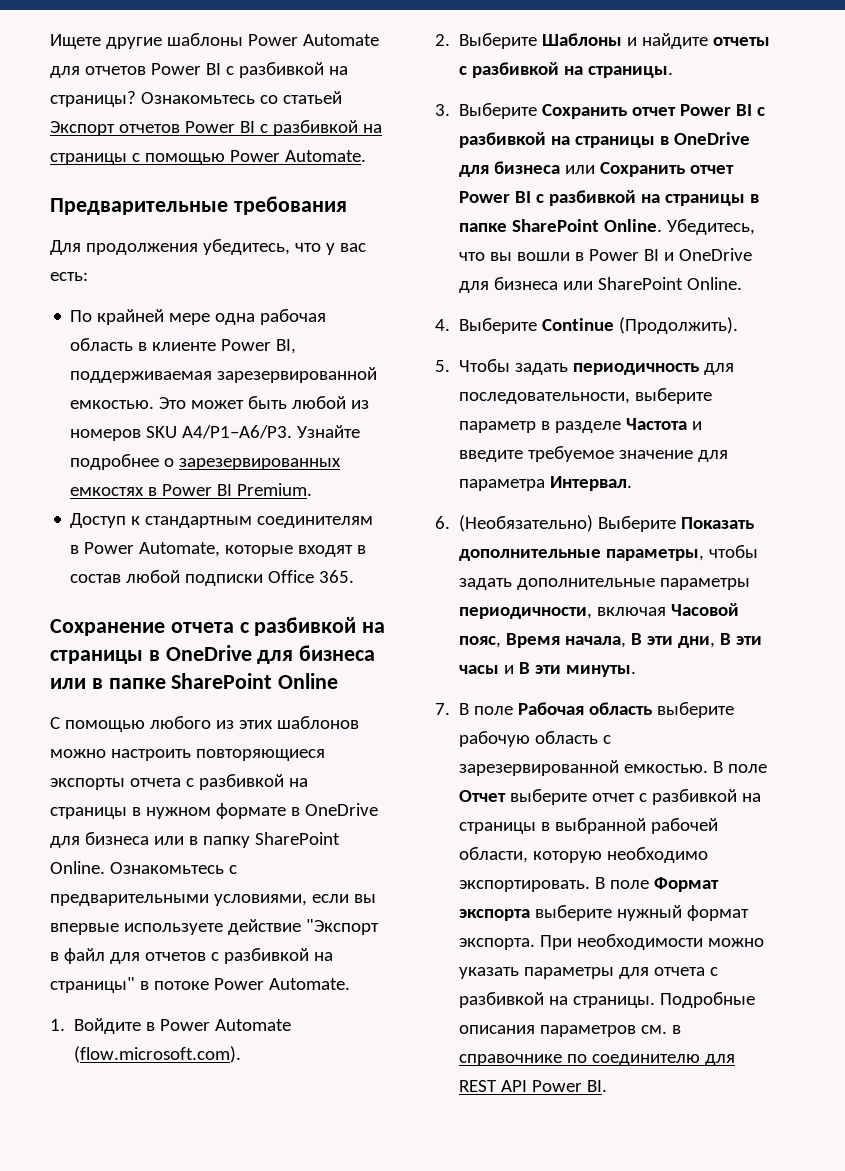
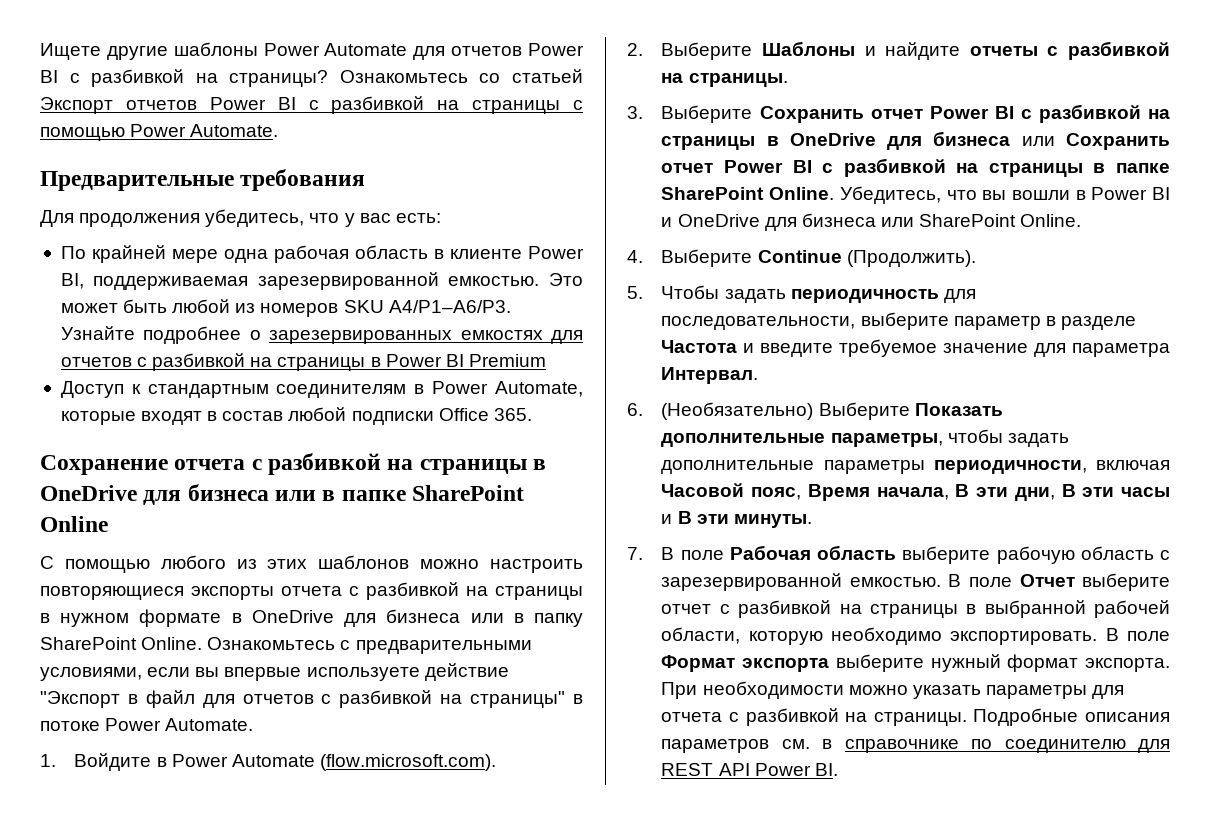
- Узнайте подробнее о зарезервированных емкостях в Power BI Premium.
+ Узнайте подробнее о зарезервированных емкостях для отчетов с разбивкой на страницы в Power BI Premium

